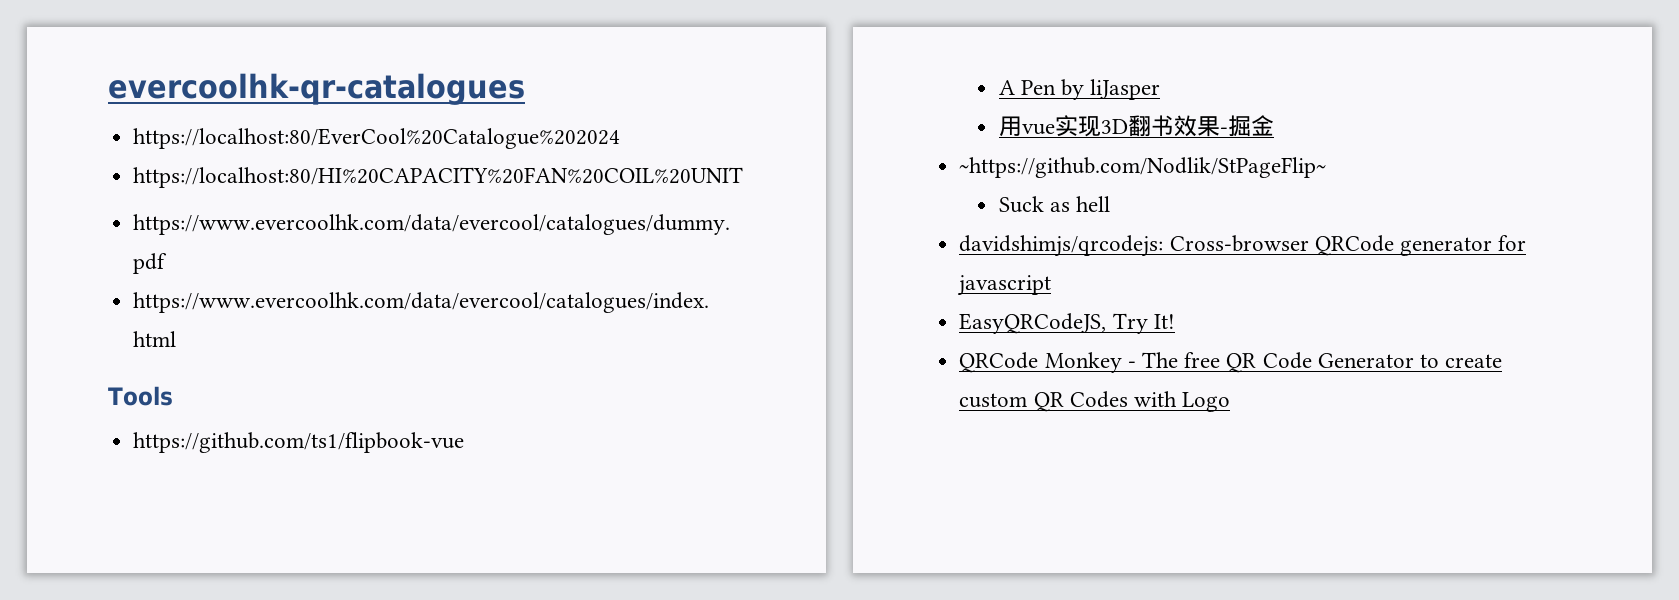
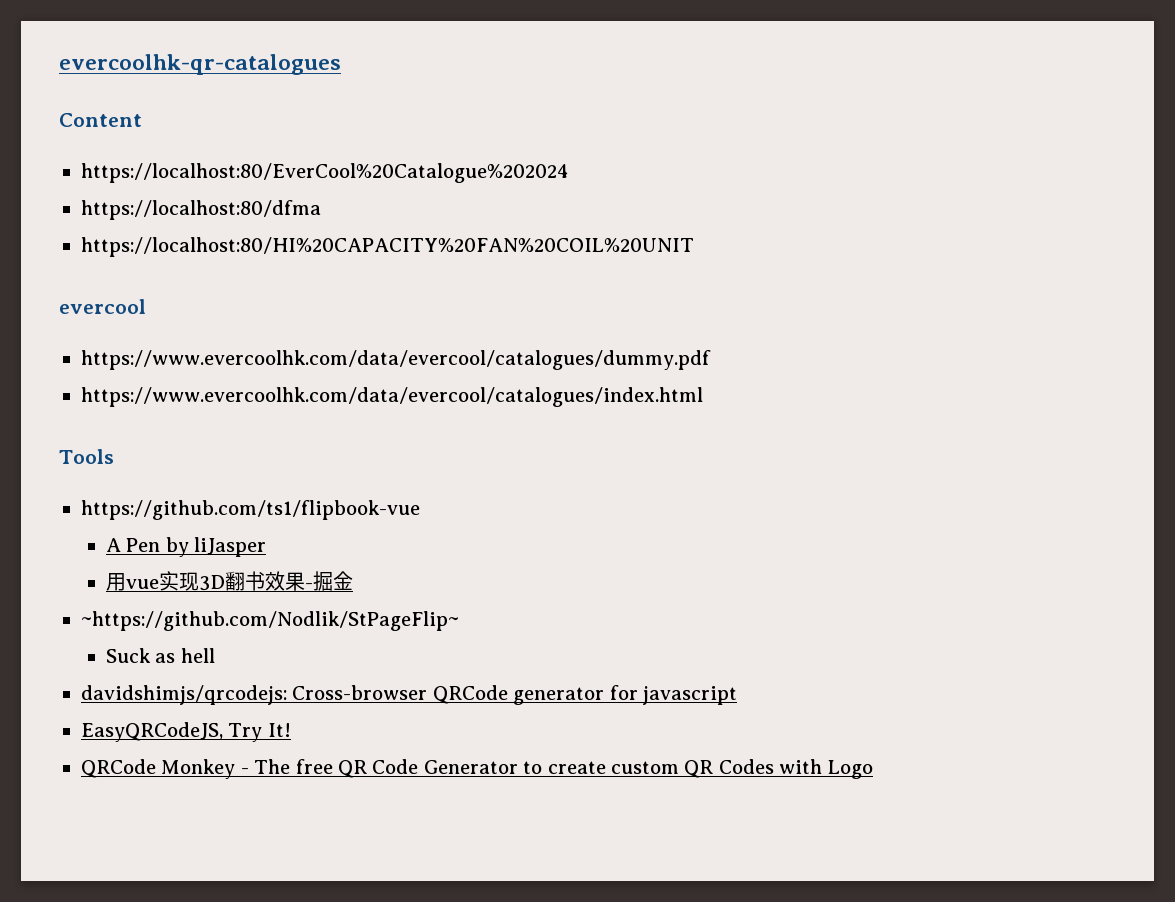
+ Content
+ https://localhost:80/dfma
+ evercool

